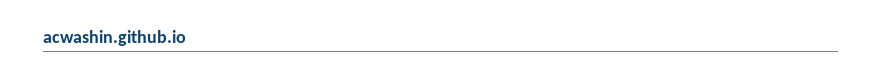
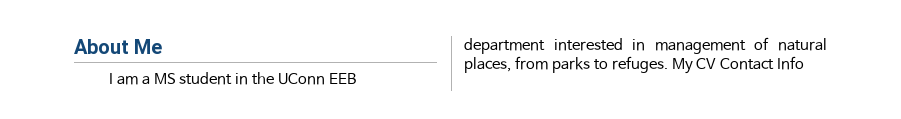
- acwashin.github.io
+ About Me
+ I am a MS student in the UConn EEB department interested in management of natural places, from parks to refuges. My CV Contact Info

